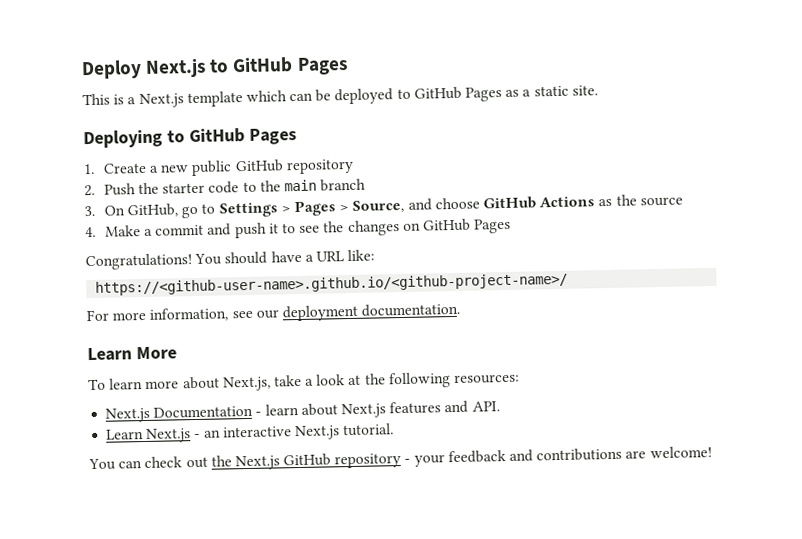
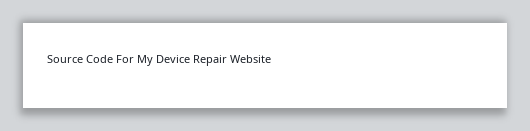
- Deploy Next.js to GitHub Pages
- This is a Next.js template which can be deployed to GitHub Pages as a static site.
- Deploying to GitHub Pages
- 1. Create a new public GitHub repository
- 2. Push the starter code to the main branch
- 3. On GitHub, go to Settings > Pages > Source, and choose GitHub Actions as the source
- 4. Make a commit and push it to see the changes on GitHub Pages
- Congratulations! You should have a URL like:
- https://<github-user-name>.github.io/<github-project-name>/
- For more information, see our deployment documentation.
- Learn More
- To learn more about Next.js, take a look at the following resources:
- Next.js Documentation - learn about Next.js features and API.
- Learn Next.js - an interactive Next.js tutorial.
- You can check out the Next.js GitHub repository - your feedback and contributions are welcome!
+ Source Code For My Device Repair Website

